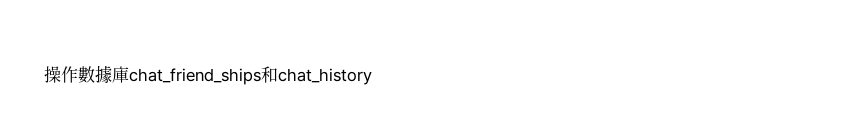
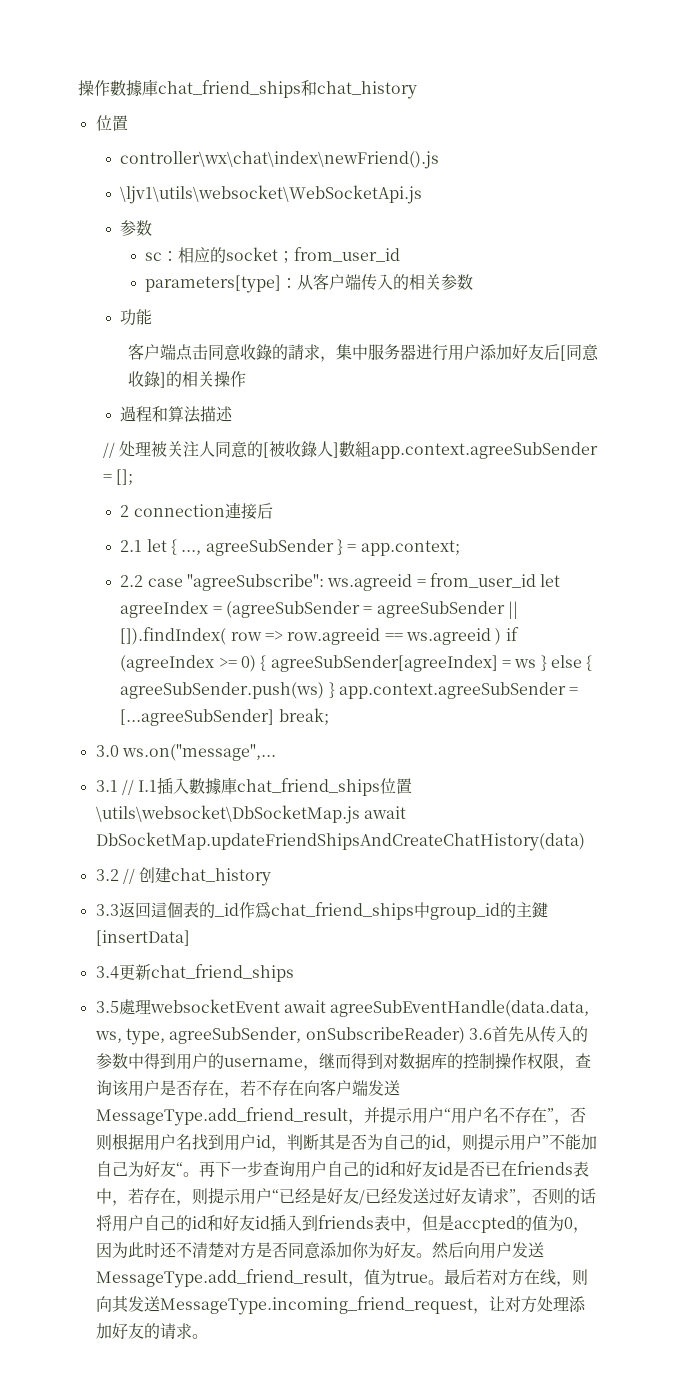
  操作數據庫chat_friend_ships和chat_history
+ 位置
+ controller\wx\chat\index\newFriend().js
+ \ljv1\utils\websocket\WebSocketApi.js
+ 参数
+ sc：相应的socket；from_user_id
+ parameters[type]：从客户端传入的相关参数
+ 功能
+ 客户端点击同意收錄的請求，集中服务器进行用户添加好友后[同意收錄]的相关操作
+ 過程和算法描述
+ // 处理被关注人同意的[被收錄人]數組app.context.agreeSubSender = [];
+ 2 connection連接后
+ 2.1 let { ..., agreeSubSender } = app.context;
+ 2.2 case "agreeSubscribe": ws.agreeid = from_user_id let agreeIndex = (agreeSubSender = agreeSubSender || []).findIndex( row => row.agreeid == ws.agreeid ) if (agreeIndex >= 0) { agreeSubSender[agreeIndex] = ws } else { agreeSubSender.push(ws) } app.context.agreeSubSender = [...agreeSubSender] break;
+ 3.0 ws.on("message",...
+ 3.1 // I.1插入數據庫chat_friend_ships位置\utils\websocket\DbSocketMap.js await DbSocketMap.updateFriendShipsAndCreateChatHistory(data)
+ 3.2 // 创建chat_history
+ 3.3返回這個表的_id作爲chat_friend_ships中group_id的主鍵[insertData]
+ 3.4更新chat_friend_ships
+ 3.5處理websocketEvent await agreeSubEventHandle(data.data, ws, type, agreeSubSender, onSubscribeReader) 3.6首先从传入的参数中得到用户的username，继而得到对数据库的控制操作权限，查询该用户是否存在，若不存在向客户端发送MessageType.add_friend_result，并提示用户“用户名不存在”，否则根据用户名找到用户id，判断其是否为自己的id，则提示用户”不能加自己为好友“。再下一步查询用户自己的id和好友id是否已在friends表中，若存在，则提示用户“已经是好友/已经发送过好友请求”，否则的话将用户自己的id和好友id插入到friends表中，但是accpted的值为0，因为此时还不清楚对方是否同意添加你为好友。然后向用户发送MessageType.add_friend_result，值为true。最后若对方在线，则向其发送MessageType.incoming_friend_request，让对方处理添加好友的请求。

